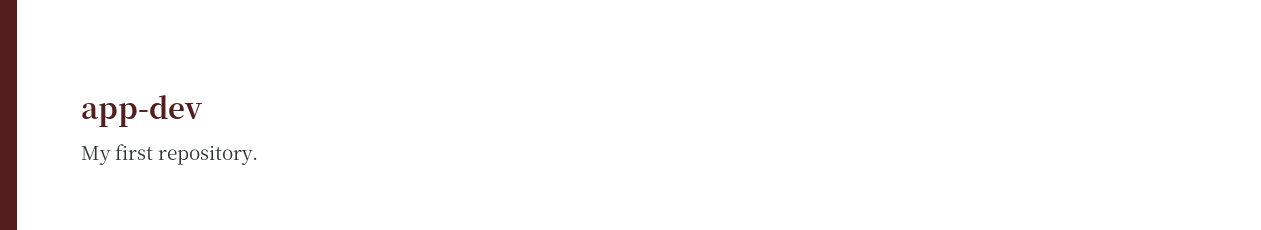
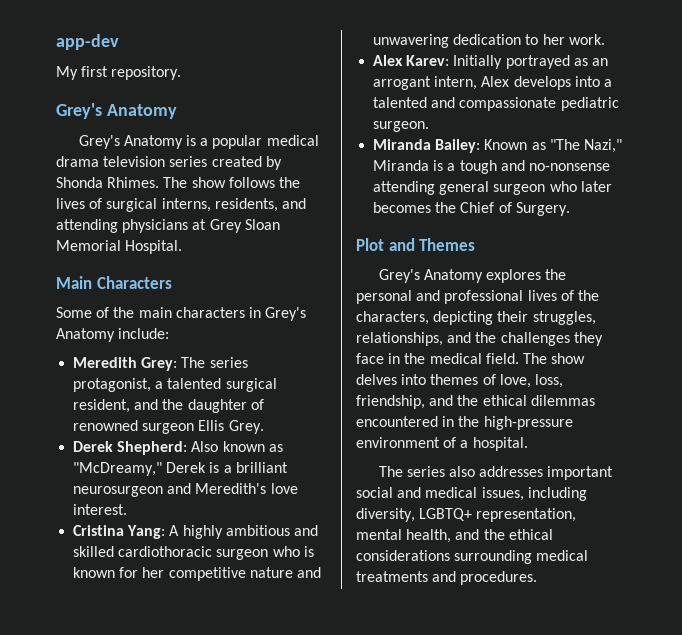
  My first repository.
+ Grey's Anatomy
+ Grey's Anatomy is a popular medical drama television series created by Shonda Rhimes. The show follows the lives of surgical interns, residents, and attending physicians at Grey Sloan Memorial Hospital.
+ Main Characters
+ Some of the main characters in Grey's Anatomy include:
+ Meredith Grey: The series protagonist, a talented surgical resident, and the daughter of renowned surgeon Ellis Grey.
+ Derek Shepherd: Also known as "McDreamy," Derek is a brilliant neurosurgeon and Meredith's love interest.
+ Cristina Yang: A highly ambitious and skilled cardiothoracic surgeon who is known for her competitive nature and unwavering dedication to her work.
+ Alex Karev: Initially portrayed as an arrogant intern, Alex develops into a talented and compassionate pediatric surgeon.
+ Miranda Bailey: Known as "The Nazi," Miranda is a tough and no-nonsense attending general surgeon who later becomes the Chief of Surgery.
+ Plot and Themes
+ Grey's Anatomy explores the personal and professional lives of the characters, depicting their struggles, relationships, and the challenges they face in the medical field. The show delves into themes of love, loss, friendship, and the ethical dilemmas encountered in the high-pressure environment of a hospital.
+ The series also addresses important social and medical issues, including diversity, LGBTQ+ representation, mental health, and the ethical considerations surrounding medical treatments and procedures.

